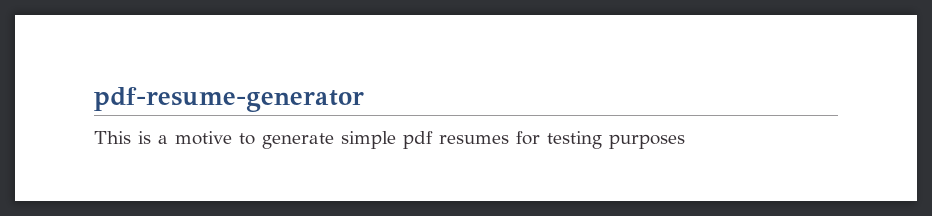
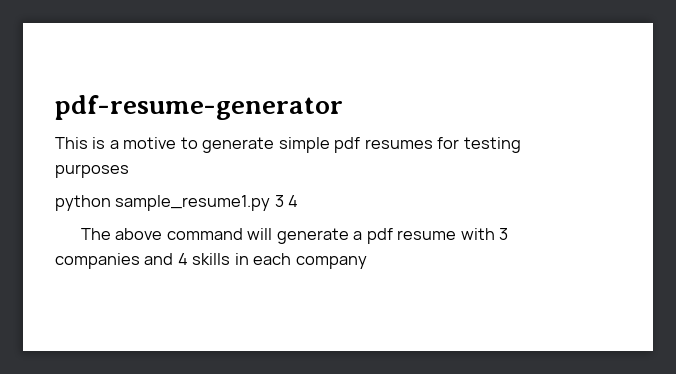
+ python sample_resume1.py 3 4
+ The above command will generate a pdf resume with 3 companies and 4 skills in each company

